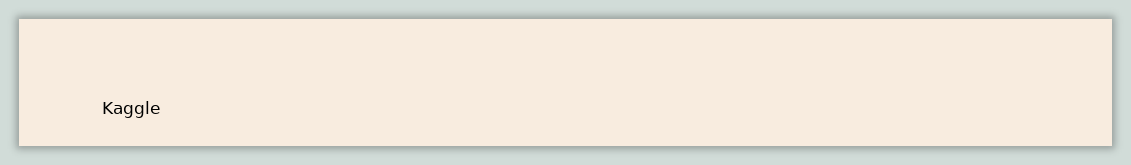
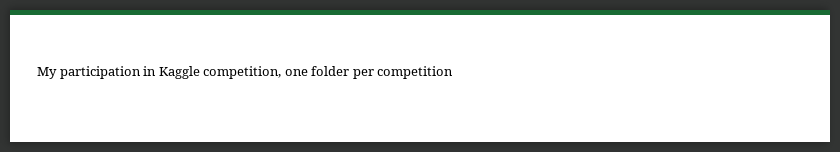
- Kaggle
+ My participation in Kaggle competition, one folder per competition

